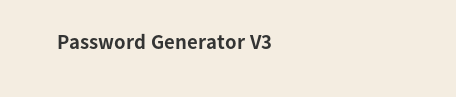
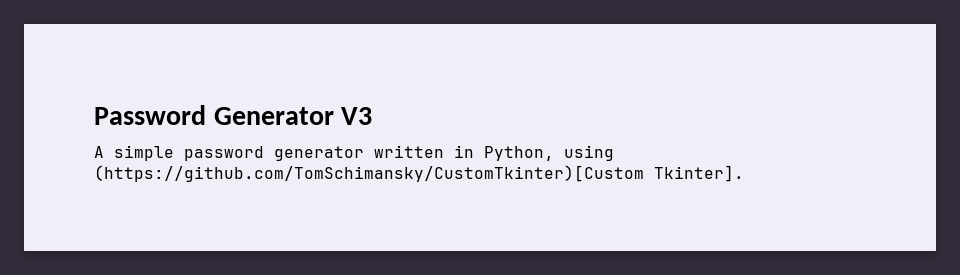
+ A simple password generator written in Python, using (https://github.com/TomSchimansky/CustomTkinter)[Custom Tkinter].

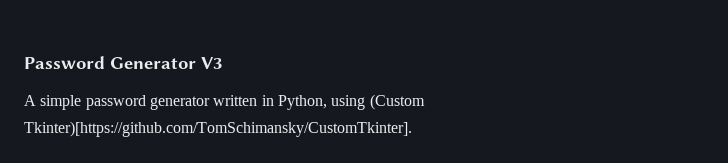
- A simple password generator written in Python, using (https://github.com/TomSchimansky/CustomTkinter)[Custom Tkinter].
+ A simple password generator written in Python, using (Custom Tkinter)[https://github.com/TomSchimansky/CustomTkinter].

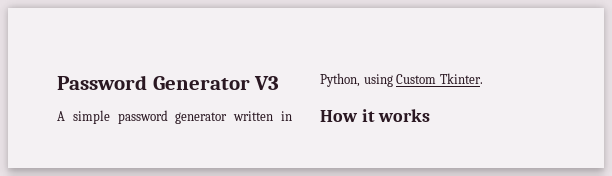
- A simple password generator written in Python, using (Custom Tkinter)[https://github.com/TomSchimansky/CustomTkinter].
+ A simple password generator written in Python, using Custom Tkinter.
+ How it works

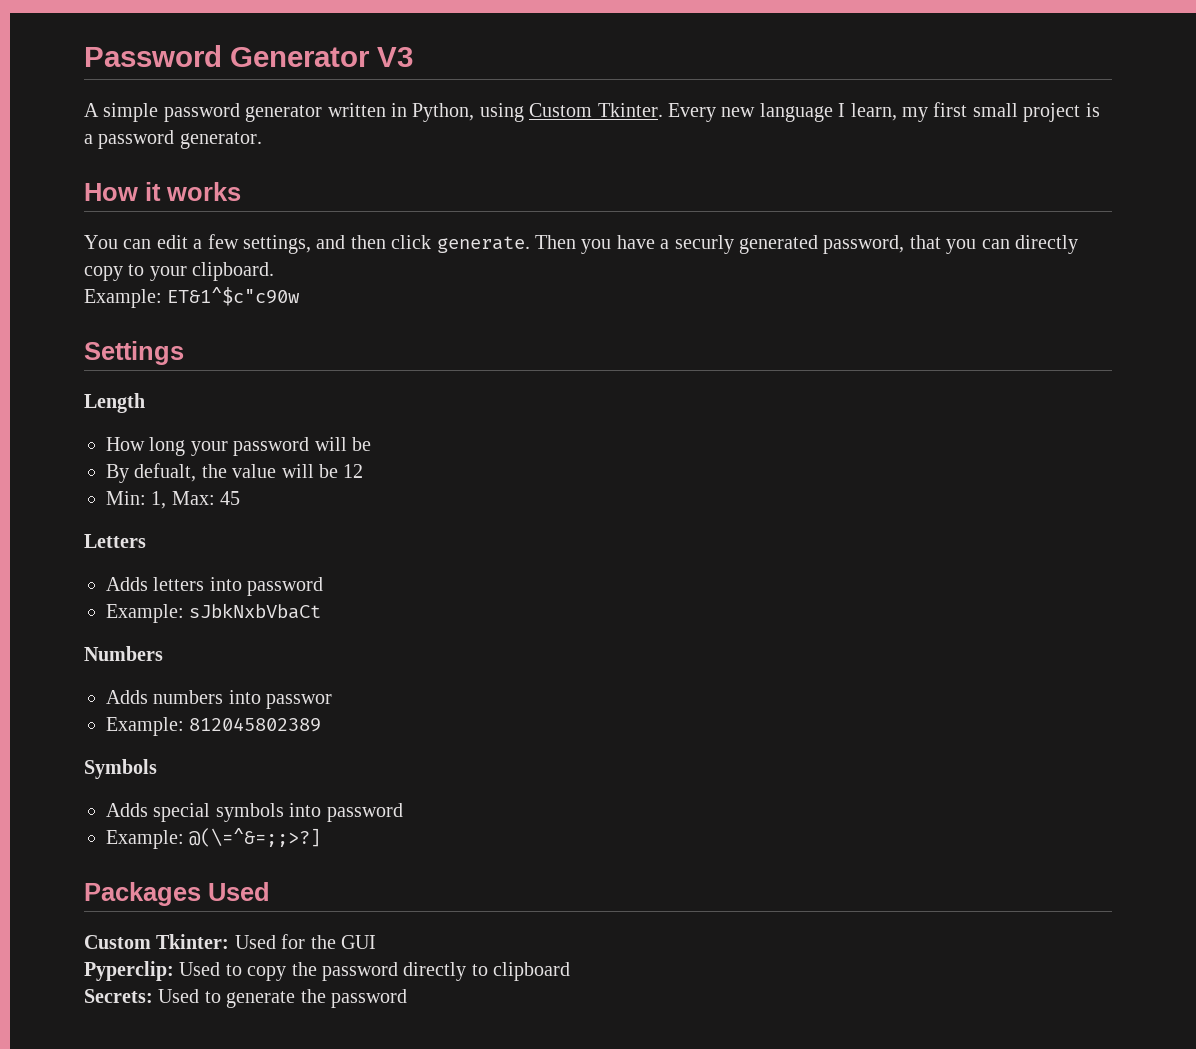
- A simple password generator written in Python, using Custom Tkinter.
+ A simple password generator written in Python, using Custom Tkinter. Every new language I learn, my first small project is a password generator.
  How it works
+ You can edit a few settings, and then click generate. Then you have a securly generated password, that you can directly copy to your clipboard.
+ Example: ET&1^$c"c90w
+ Settings
+ Length
+ How long your password will be
+ By defualt, the value will be 12
+ Min: 1, Max: 45
+ Letters
+ Adds letters into password
+ Example: sJbkNxbVbaCt
+ Numbers
+ Adds numbers into passwor
+ Example: 812045802389
+ Symbols
+ Adds special symbols into password
+ Example: @(\=^&=;;>?]
+ Packages Used
+ Custom Tkinter: Used for the GUI
+ Pyperclip: Used to copy the password directly to clipboard
+ Secrets: Used to generate the password

